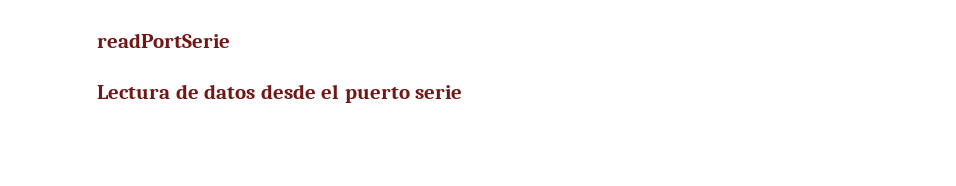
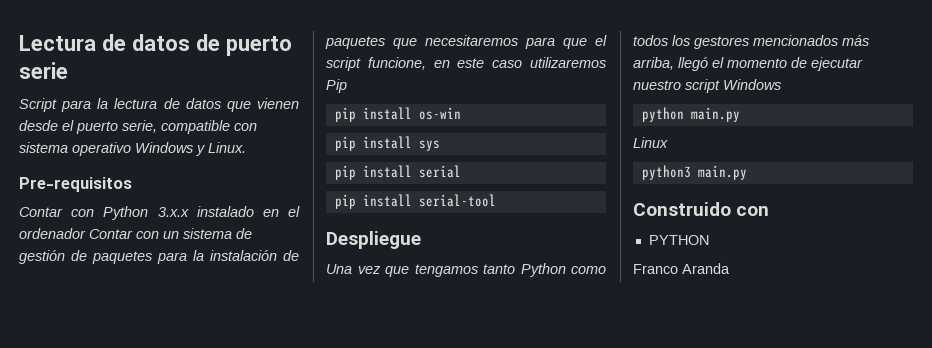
- readPortSerie
- Lectura de datos desde el puerto serie
+ Lectura de datos de puerto serie
+ Script para la lectura de datos que vienen desde el puerto serie, compatible con sistema operativo Windows y Linux.
+ Pre-requisitos
+ Contar con Python 3.x.x instalado en el ordenador Contar con un sistema de gestión de paquetes para la instalación de paquetes que necesitaremos para que el script funcione, en este caso utilizaremos Pip
+ pip install os-win
+ pip install sys
+ pip install serial
+ pip install serial-tool
+ Despliegue
+ Una vez que tengamos tanto Python como todos los gestores mencionados más arriba, llegó el momento de ejecutar nuestro script Windows
+ python main.py
+ Linux
+ python3 main.py
+ Construido con
+ PYTHON
+ Franco Aranda

